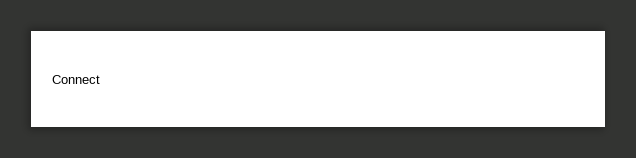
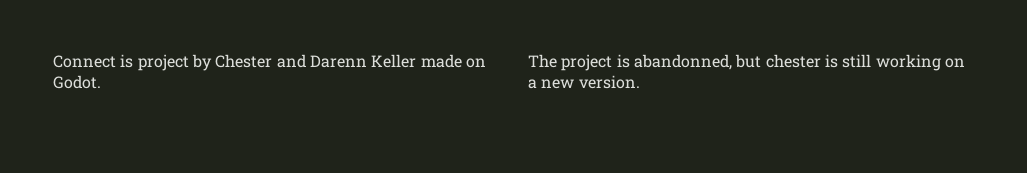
- Connect
+ Connect is project by Chester and Darenn Keller made on Godot.
+ The project is abandonned, but chester is still working on a new version.

